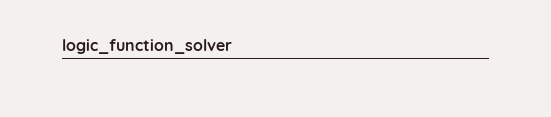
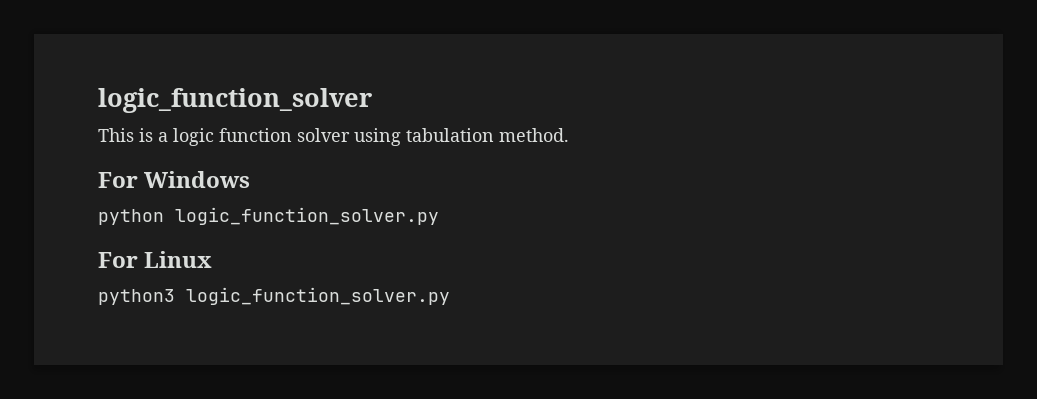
+ This is a logic function solver using tabulation method.
+ For Windows
+ python logic_function_solver.py
+ For Linux
+ python3 logic_function_solver.py

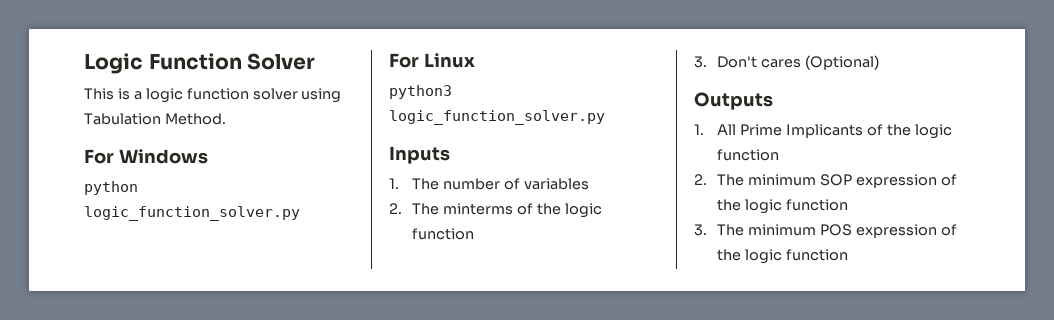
- logic_function_solver
+ Logic Function Solver
- This is a logic function solver using tabulation method.
+ This is a logic function solver using Tabulation Method.
+ Inputs
+ 1. The number of variables
+ 2. The minterms of the logic function
+ 3. Don't cares (Optional)
+ Outputs
+ 1. All Prime Implicants of the logic function
+ 2. The minimum SOP expression of the logic function
+ 3. The minimum POS expression of the logic function

